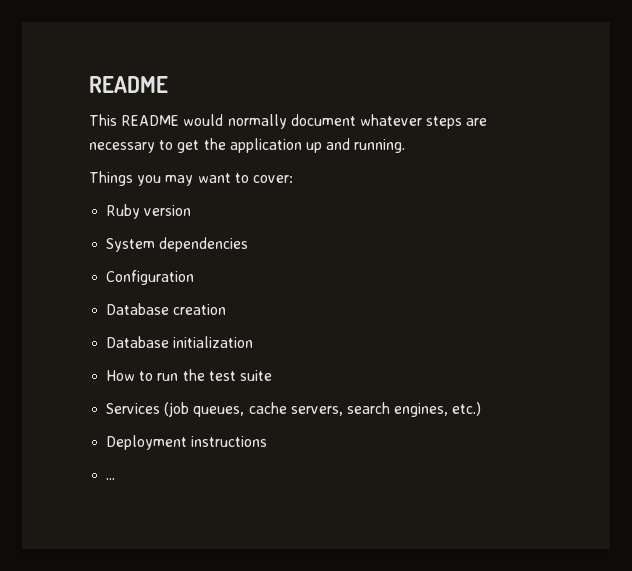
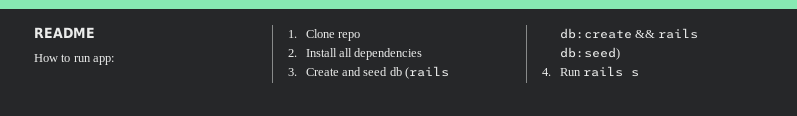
- This README would normally document whatever steps are necessary to get the application up and running.
- Things you may want to cover:
- Ruby version
- System dependencies
- Configuration
- Database creation
- Database initialization
- How to run the test suite
- Services (job queues, cache servers, search engines, etc.)
- Deployment instructions
- ...
+ How to run app:
+ 1. Clone repo
+ 2. Install all dependencies
+ 3. Create and seed db (rails db:create && rails db:seed)
+ 4. Run rails s

